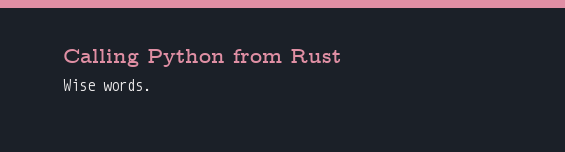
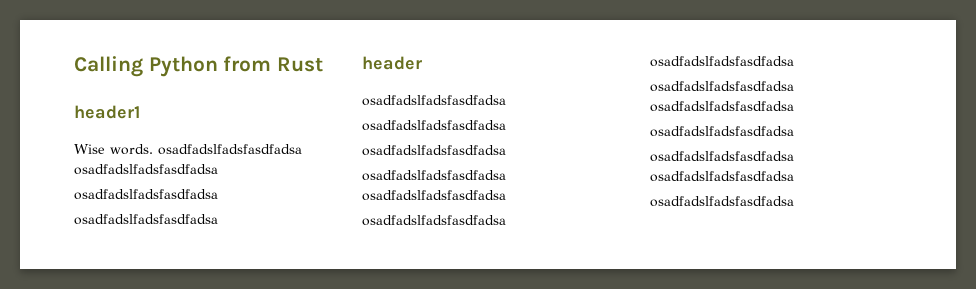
+ header1
- Wise words.
+ Wise words. osadfadslfadsfasdfadsa osadfadslfadsfasdfadsa
+ osadfadslfadsfasdfadsa
+ osadfadslfadsfasdfadsa
+ header
+ osadfadslfadsfasdfadsa
+ osadfadslfadsfasdfadsa
+ osadfadslfadsfasdfadsa
+ osadfadslfadsfasdfadsa osadfadslfadsfasdfadsa
+ osadfadslfadsfasdfadsa osadfadslfadsfasdfadsa
+ osadfadslfadsfasdfadsa osadfadslfadsfasdfadsa
+ osadfadslfadsfasdfadsa
+ osadfadslfadsfasdfadsa osadfadslfadsfasdfadsa
+ osadfadslfadsfasdfadsa

